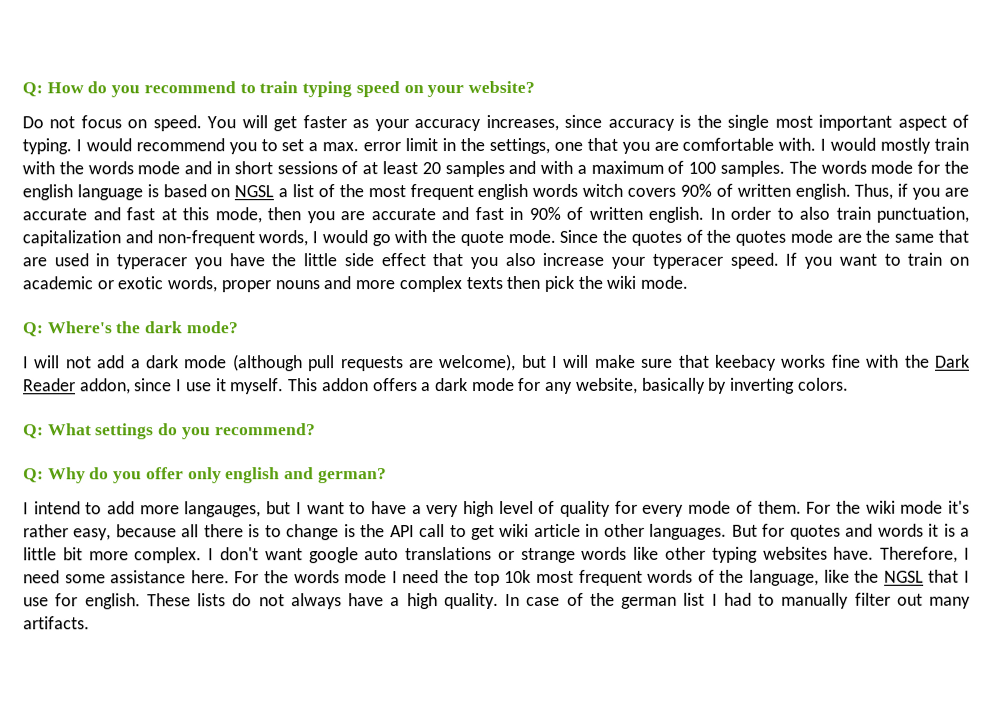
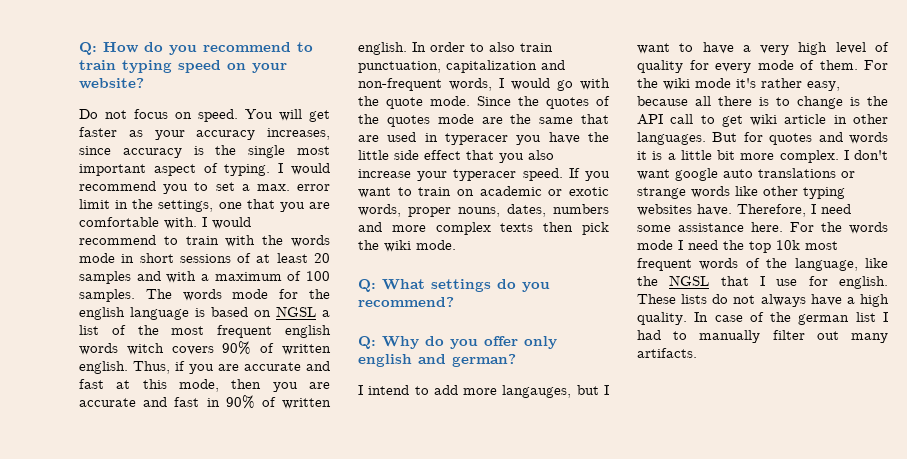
- I would mostly train with the words mode and in short sessions of at least 20 samples and with a maximum of 100 samples.
+ I would recommend to train with the words mode in short sessions of at least 20 samples and with a maximum of 100 samples.
- If you want to train on academic or exotic words, proper nouns and more complex texts then pick the wiki mode.
+ If you want to train on academic or exotic words, proper nouns, dates, numbers and more complex texts then pick the wiki mode.
- Q: Where's the dark mode?
- I will not add a dark mode (although pull requests are welcome), but I will make sure that keebacy works fine with the Dark Reader addon, since I use it myself. This addon offers a dark mode for any website, basically by inverting colors.

